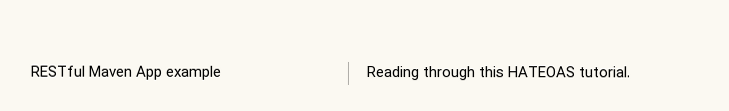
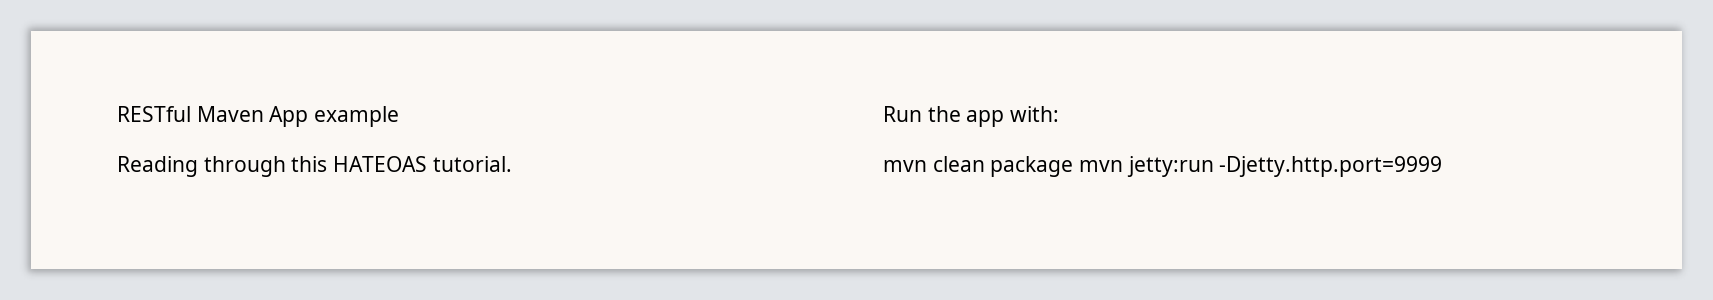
+ Run the app with:
+ mvn clean package mvn jetty:run -Djetty.http.port=9999

